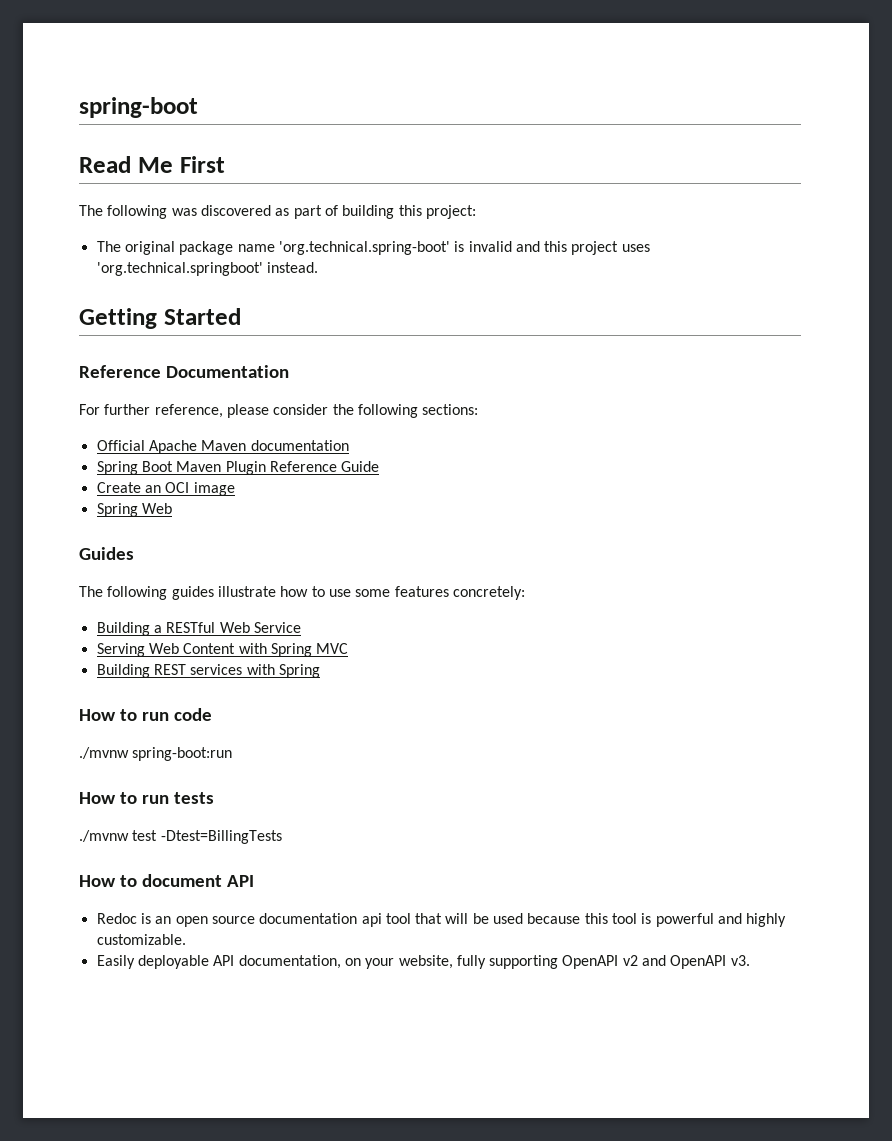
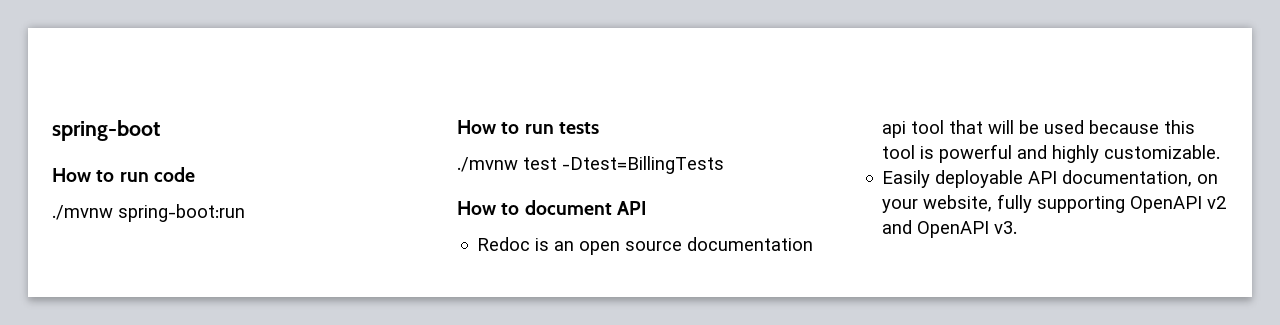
- Read Me First
- The following was discovered as part of building this project:
- The original package name 'org.technical.spring-boot' is invalid and this project uses 'org.technical.springboot' instead.
- Getting Started
- Reference Documentation
- For further reference, please consider the following sections:
- Official Apache Maven documentation
- Spring Boot Maven Plugin Reference Guide
- Create an OCI image
- Spring Web
- Guides
- The following guides illustrate how to use some features concretely:
- Building a RESTful Web Service
- Serving Web Content with Spring MVC
- Building REST services with Spring

